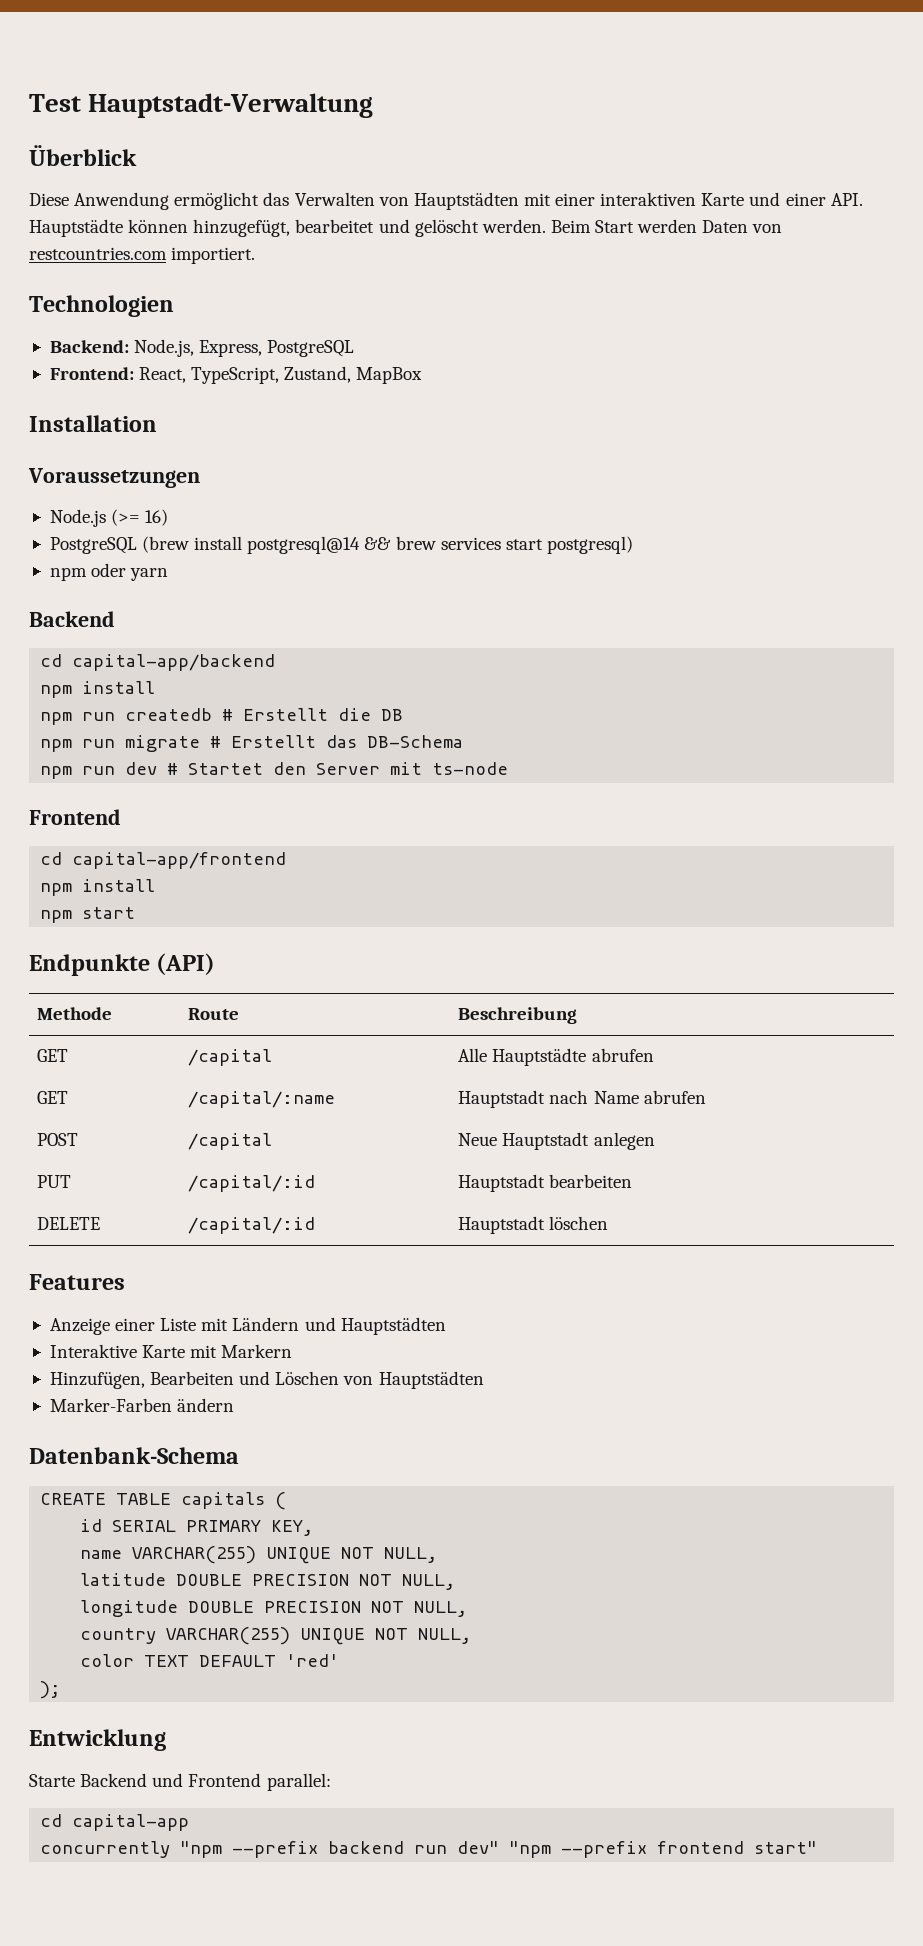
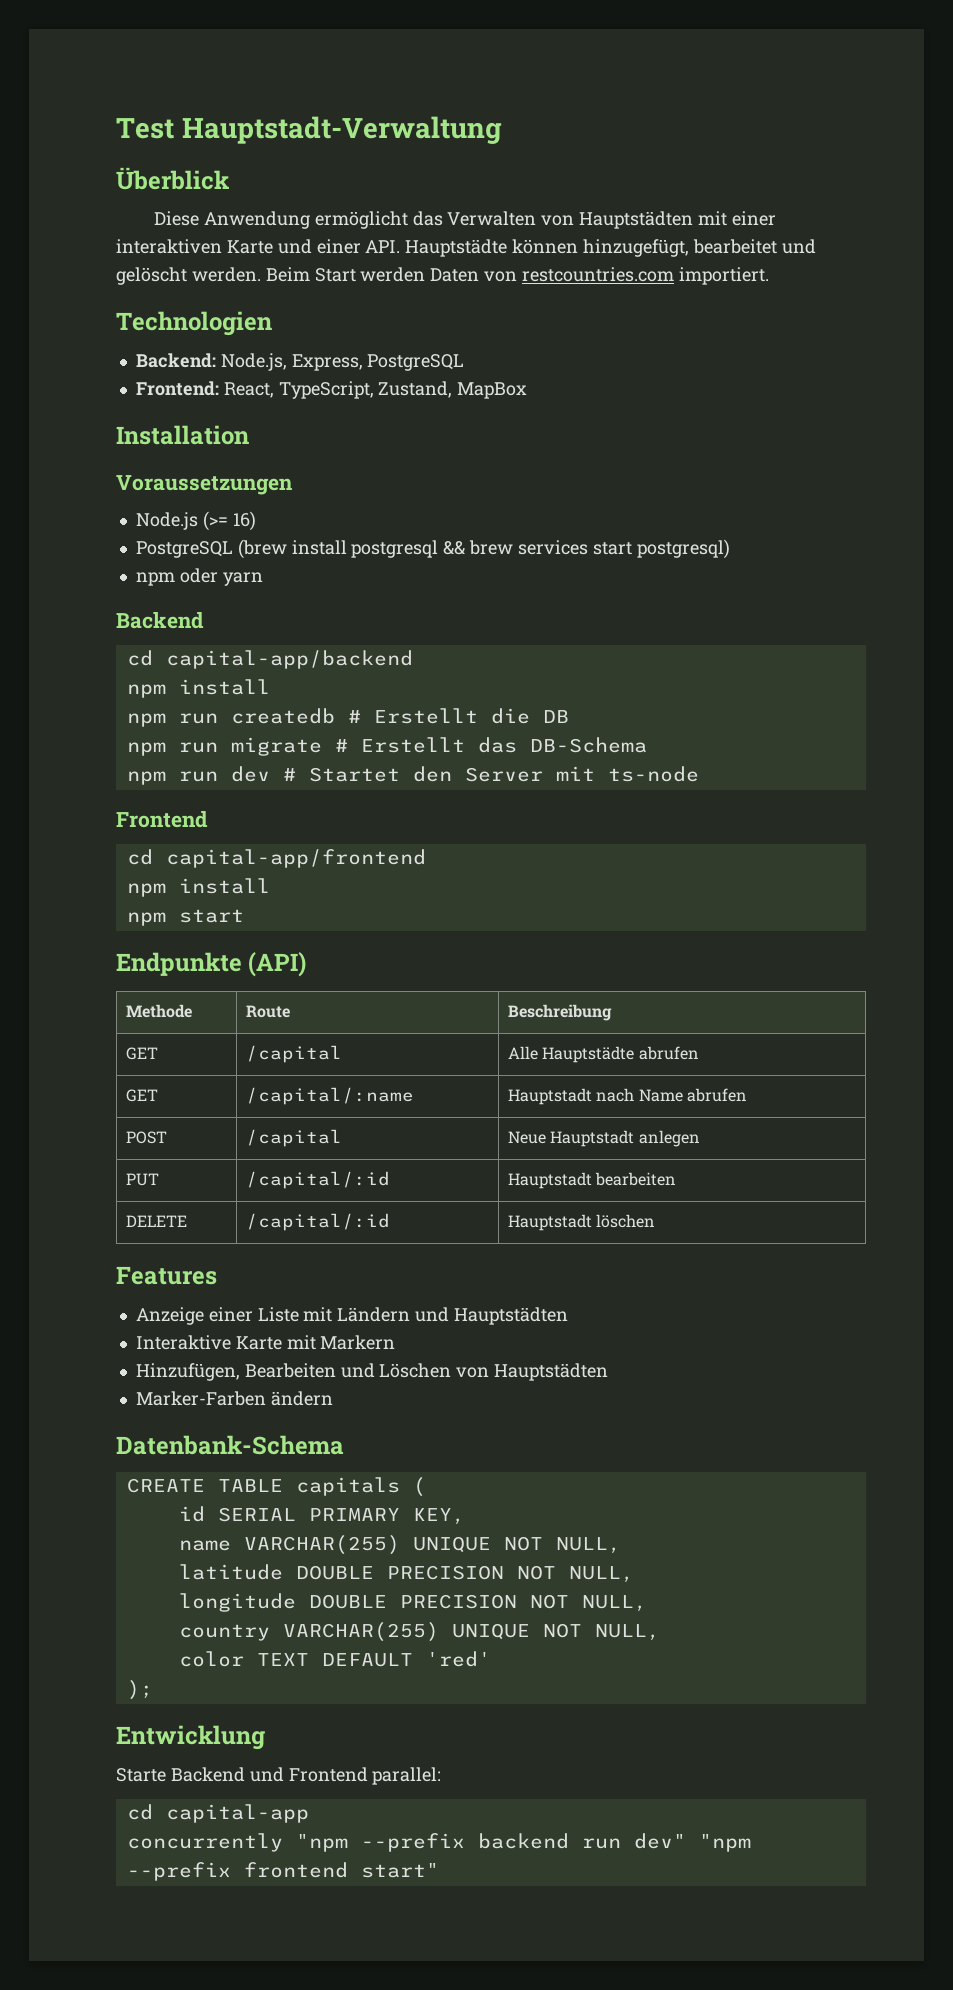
- PostgreSQL (brew install postgresql@14 && brew services start postgresql)
+ PostgreSQL (brew install postgresql && brew services start postgresql)

